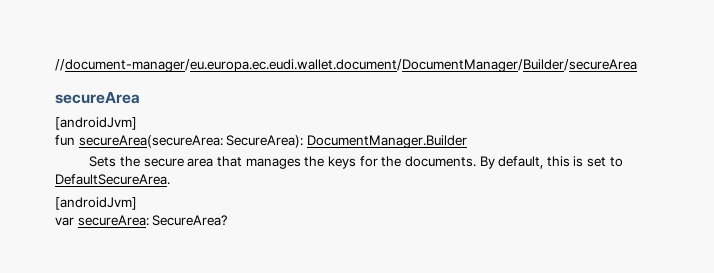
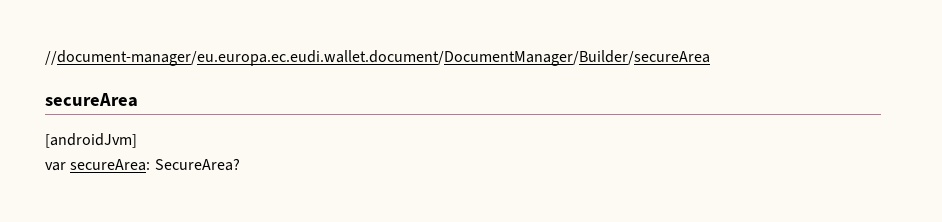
- fun secureArea(secureArea: SecureArea): DocumentManager.Builder
- Sets the secure area that manages the keys for the documents. By default, this is set to DefaultSecureArea.
- [androidJvm]

